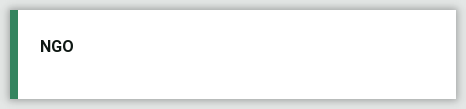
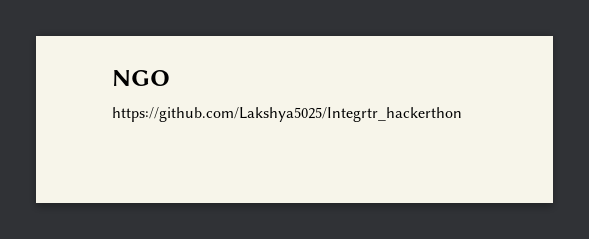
+ https://github.com/Lakshya5025/Integrtr_hackerthon

